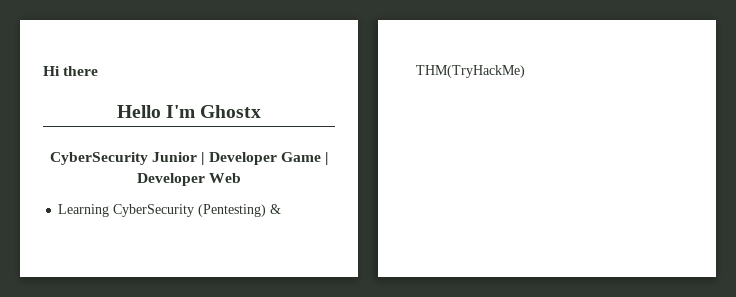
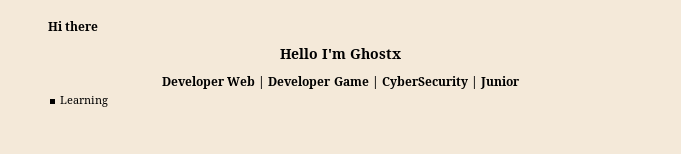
- CyberSecurity Junior | Developer Game | Developer Web
- Learning CyberSecurity (Pentesting) & THM(TryHackMe)
+ Developer Web | Developer Game | CyberSecurity | Junior
+ Learning

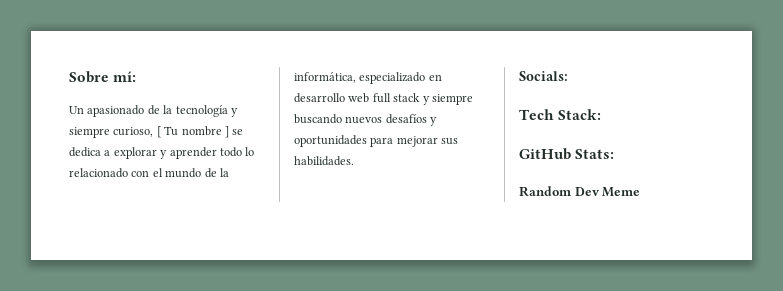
- Hi there
- Hello I'm Ghostx
- Developer Web | Developer Game | CyberSecurity | Junior
- Learning
+ Sobre mí:
+ Un apasionado de la tecnología y siempre curioso, [ Tu nombre ] se dedica a explorar y aprender todo lo relacionado con el mundo de la informática, especializado en desarrollo web full stack y siempre buscando nuevos desafíos y oportunidades para mejorar sus habilidades.
+ Socials:
+ Tech Stack:
+ GitHub Stats:
+ Random Dev Meme

